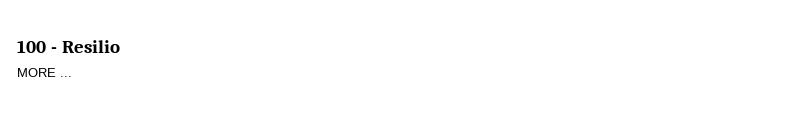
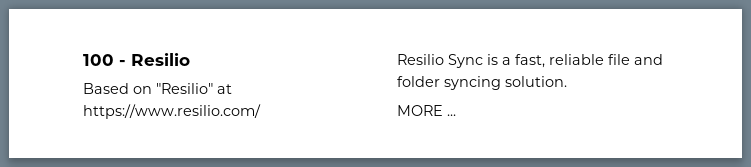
+ Based on "Resilio" at https://www.resilio.com/
+ Resilio Sync is a fast, reliable file and folder syncing solution.

